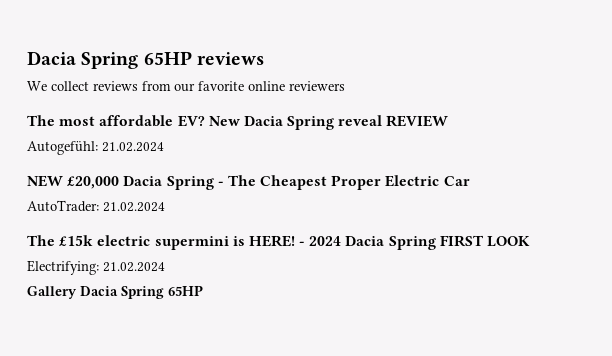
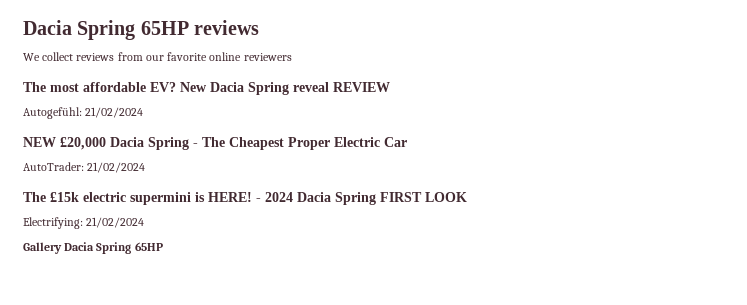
- Autogefühl: 21.02.2024
+ Autogefühl: 21/02/2024
- AutoTrader: 21.02.2024
+ AutoTrader: 21/02/2024
- Electrifying: 21.02.2024
+ Electrifying: 21/02/2024

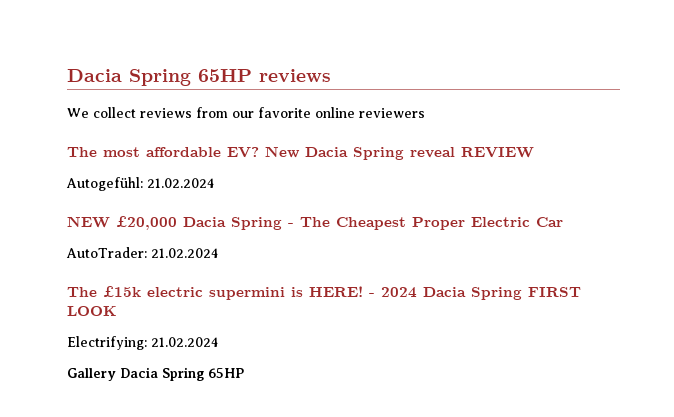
- Autogefühl: 21/02/2024
+ Autogefühl: 21.02.2024
- AutoTrader: 21/02/2024
+ AutoTrader: 21.02.2024
- Electrifying: 21/02/2024
+ Electrifying: 21.02.2024

